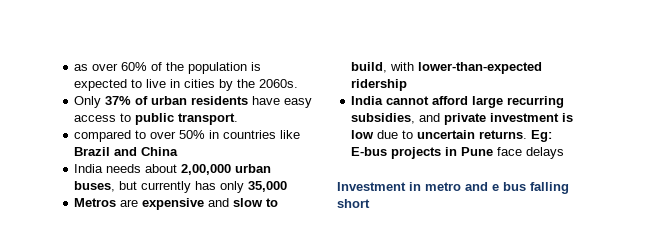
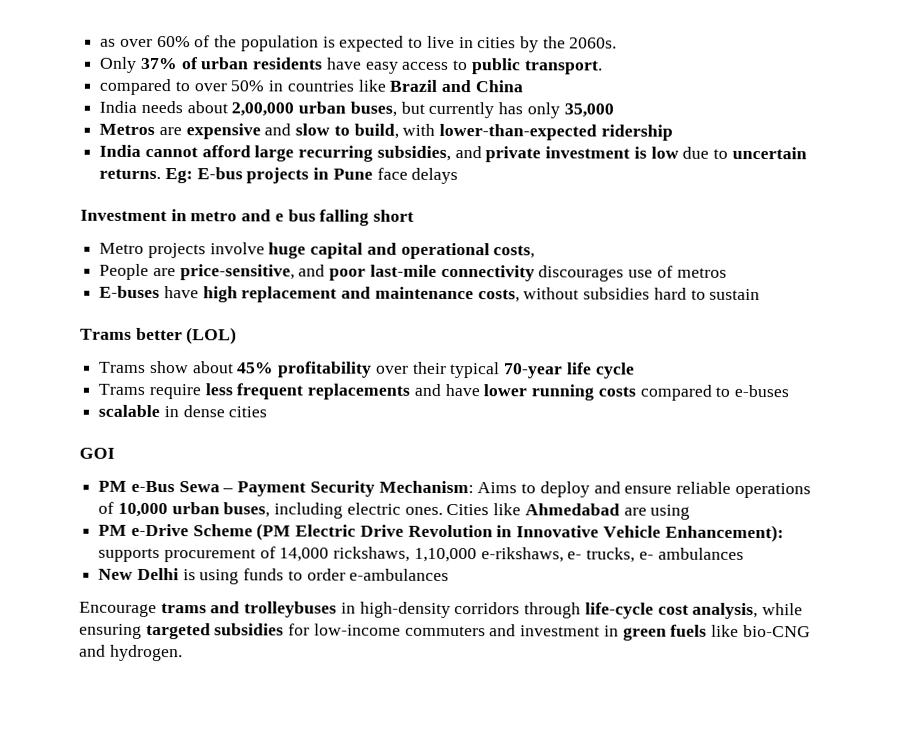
+ Metro projects involve huge capital and operational costs,
+ People are price-sensitive, and poor last-mile connectivity discourages use of metros
+ E-buses have high replacement and maintenance costs, without subsidies hard to sustain
+ Trams better (LOL)
+ Trams show about 45% profitability over their typical 70-year life cycle
+ Trams require less frequent replacements and have lower running costs compared to e-buses
+ scalable in dense cities
+ GOI
+ PM e-Bus Sewa – Payment Security Mechanism: Aims to deploy and ensure reliable operations of 10,000 urban buses, including electric ones. Cities like Ahmedabad are using
+ PM e-Drive Scheme (PM Electric Drive Revolution in Innovative Vehicle Enhancement): supports procurement of 14,000 rickshaws, 1,10,000 e-rikshaws, e- trucks, e- ambulances
+ New Delhi is using funds to order e-ambulances
+ Encourage trams and trolleybuses in high-density corridors through life-cycle cost analysis, while ensuring targeted subsidies for low-income commuters and investment in green fuels like bio-CNG and hydrogen.

